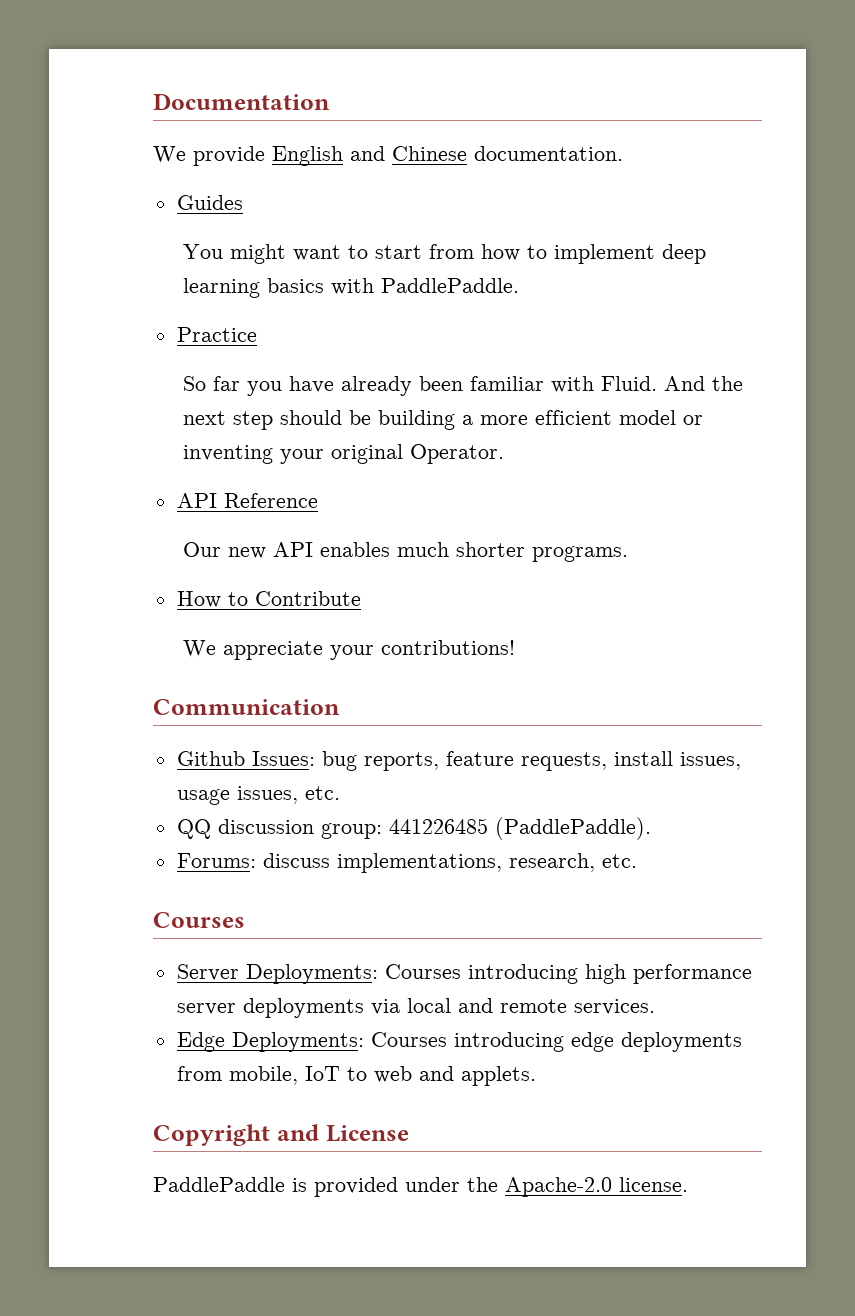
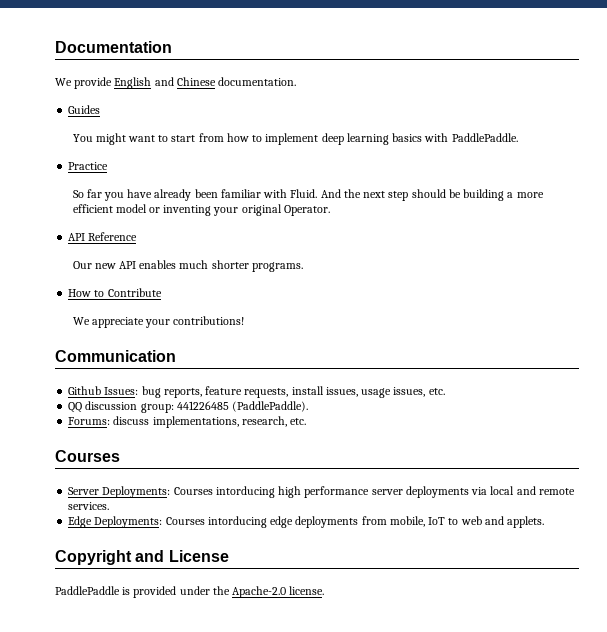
- Server Deployments: Courses introducing high performance server deployments via local and remote services.
+ Server Deployments: Courses intorducing high performance server deployments via local and remote services.
- Edge Deployments: Courses introducing edge deployments from mobile, IoT to web and applets.
+ Edge Deployments: Courses intorducing edge deployments from mobile, IoT to web and applets.

